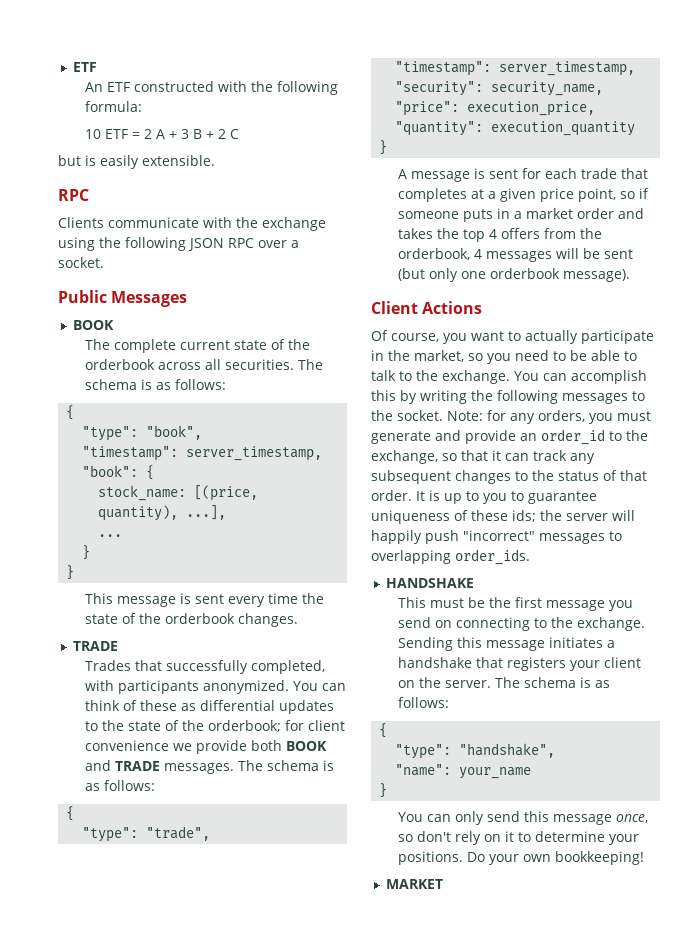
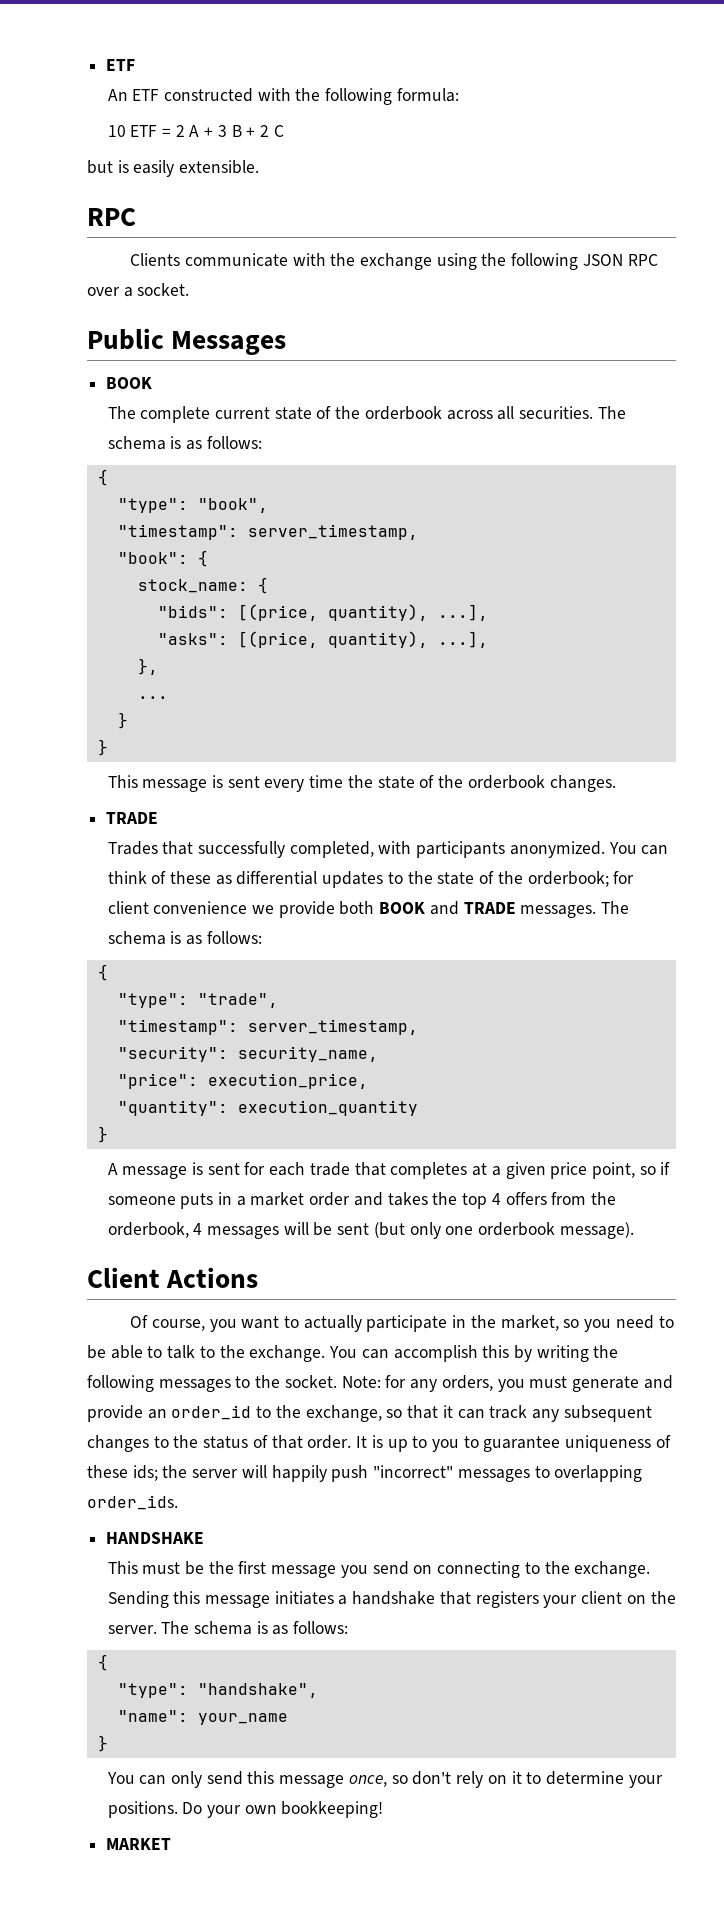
- stock_name: [(price, quantity), ...],
+ stock_name: {
+ "bids": [(price, quantity), ...],
+ "asks": [(price, quantity), ...],
+ },

